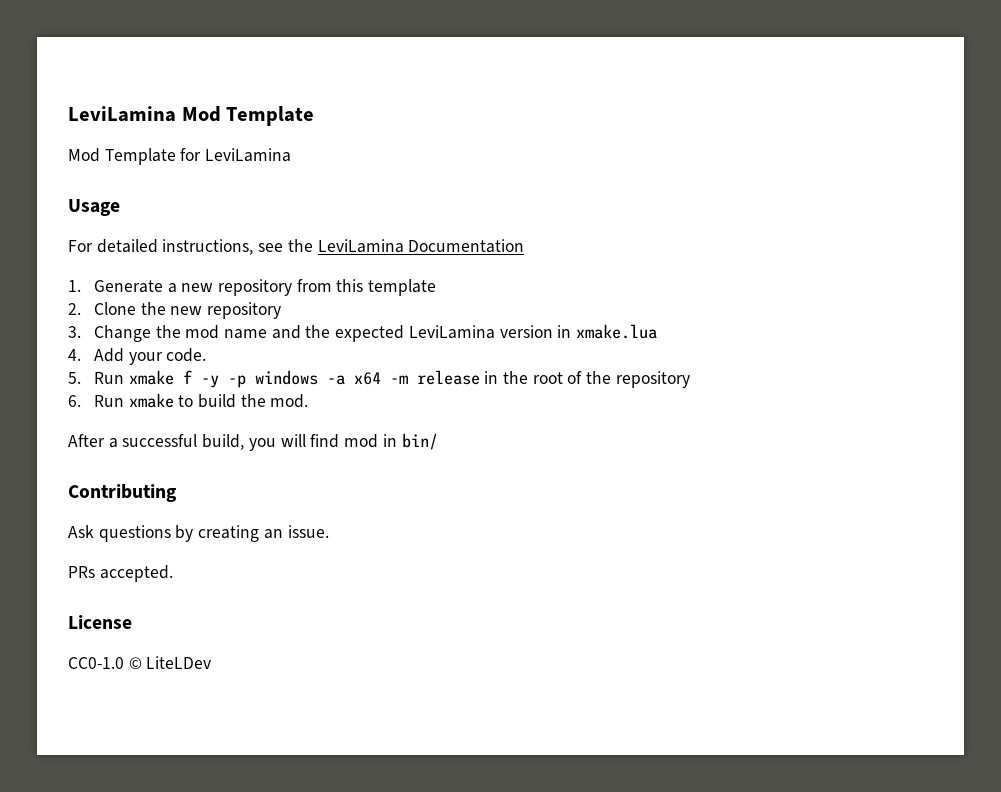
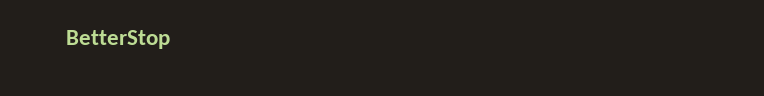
- LeviLamina Mod Template
- Mod Template for LeviLamina
- Usage
- For detailed instructions, see the LeviLamina Documentation
- 1. Generate a new repository from this template
- 2. Clone the new repository
- 3. Change the mod name and the expected LeviLamina version in xmake.lua
- 4. Add your code.
- 5. Run xmake f -y -p windows -a x64 -m release in the root of the repository
- 6. Run xmake to build the mod.
- After a successful build, you will find mod in bin/
- Contributing
- Ask questions by creating an issue.
- PRs accepted.
- License
- CC0-1.0 © LiteLDev
+ BetterStop

